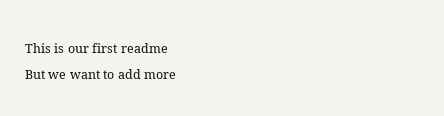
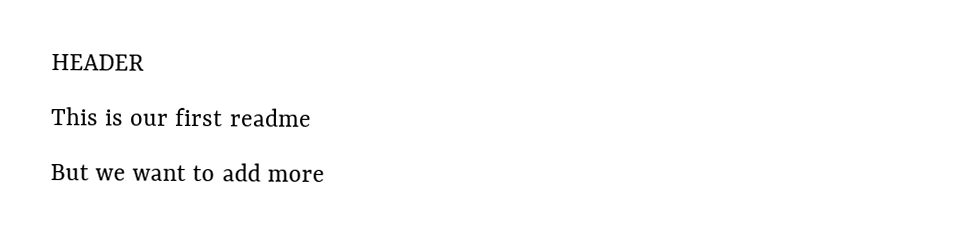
+ HEADER

